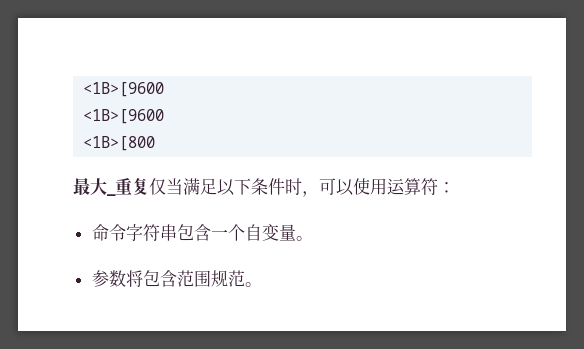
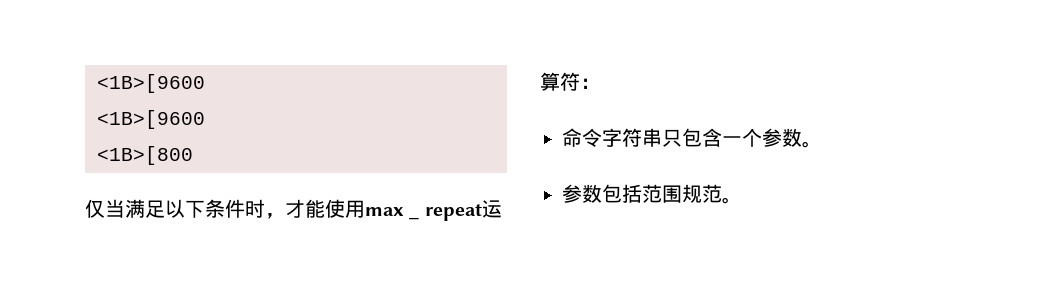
- 最大_重复仅当满足以下条件时，可以使用运算符：
+ 仅当满足以下条件时，才能使用max _ repeat运算符：
- 命令字符串包含一个自变量。
+ 命令字符串只包含一个参数。
- 参数将包含范围规范。
+ 参数包括范围规范。

